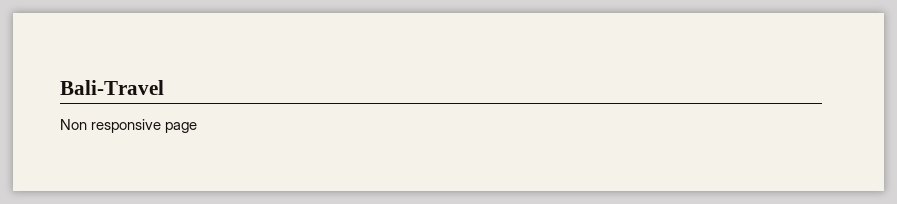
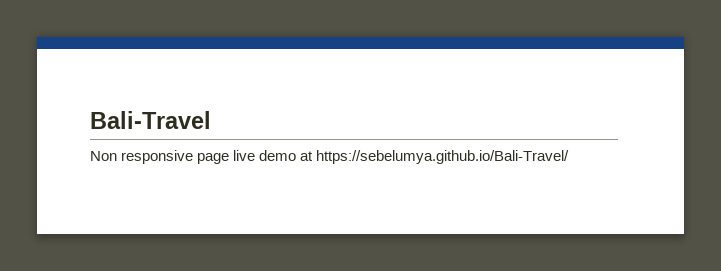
- Non responsive page
+ Non responsive page live demo at https://sebelumya.github.io/Bali-Travel/

